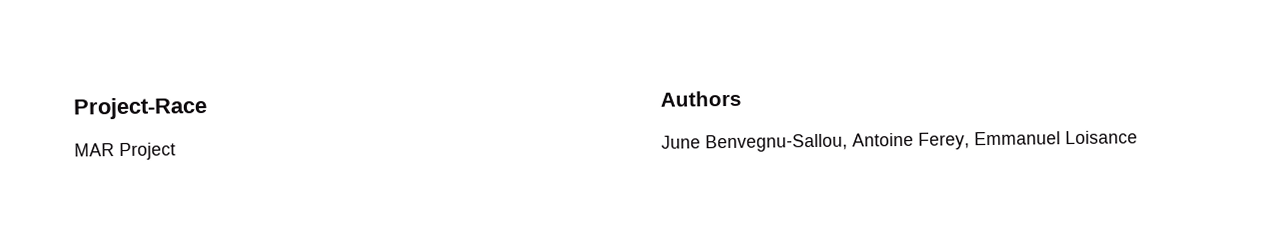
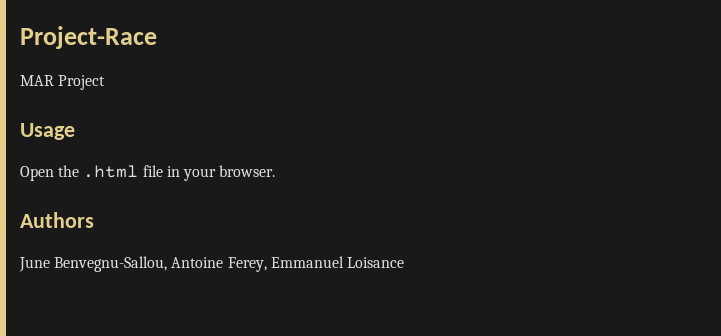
+ Usage
+ Open the .html file in your browser.

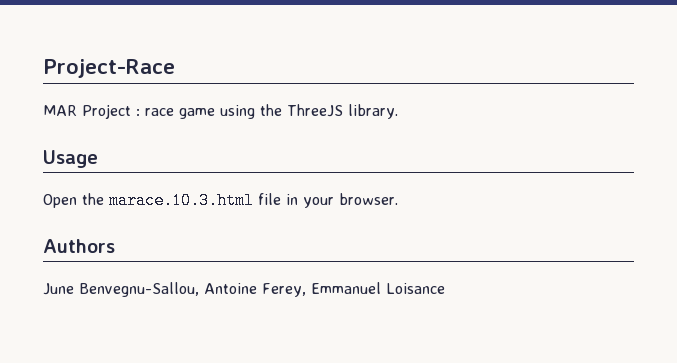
- MAR Project
+ MAR Project : race game using the ThreeJS library.
- Open the .html file in your browser.
+ Open the marace.10.3.html file in your browser.

